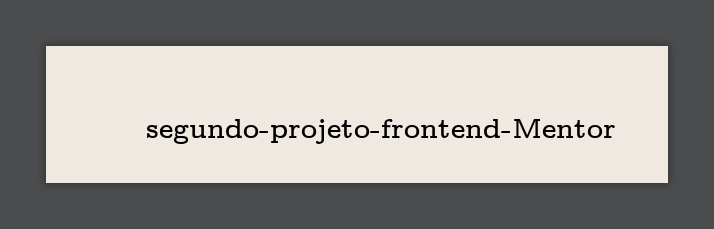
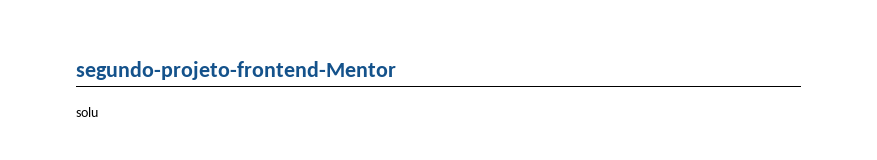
+ solu

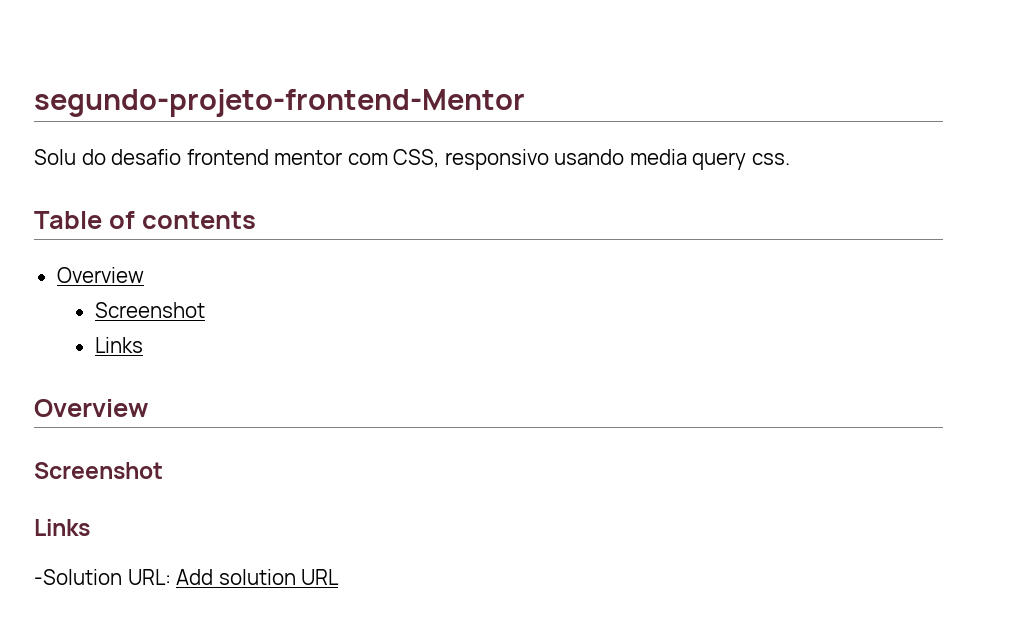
- solu
+ Solu do desafio frontend mentor com CSS, responsivo usando media query css.
+ Table of contents
+ Overview
+ Screenshot
+ Links
+ Overview
+ Screenshot
+ Links
+ -Solution URL: Add solution URL

